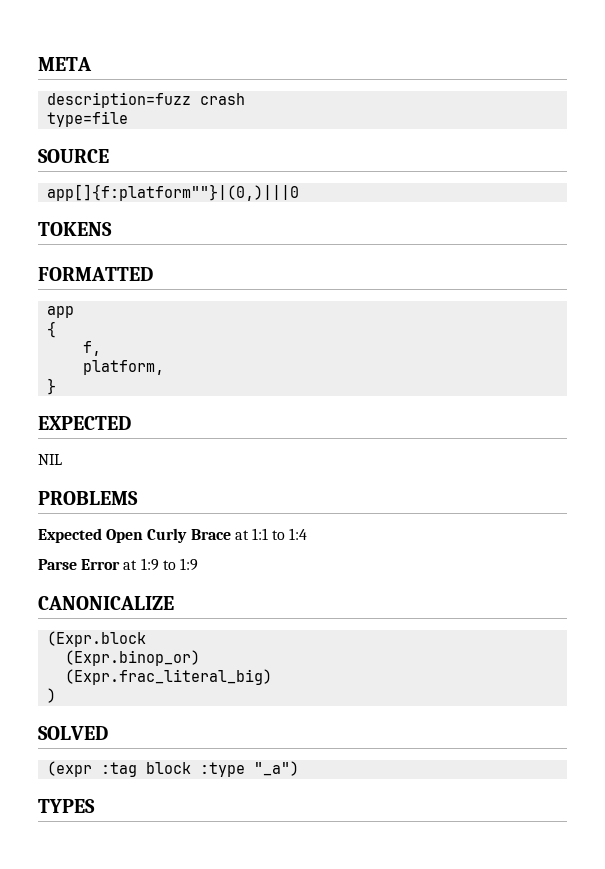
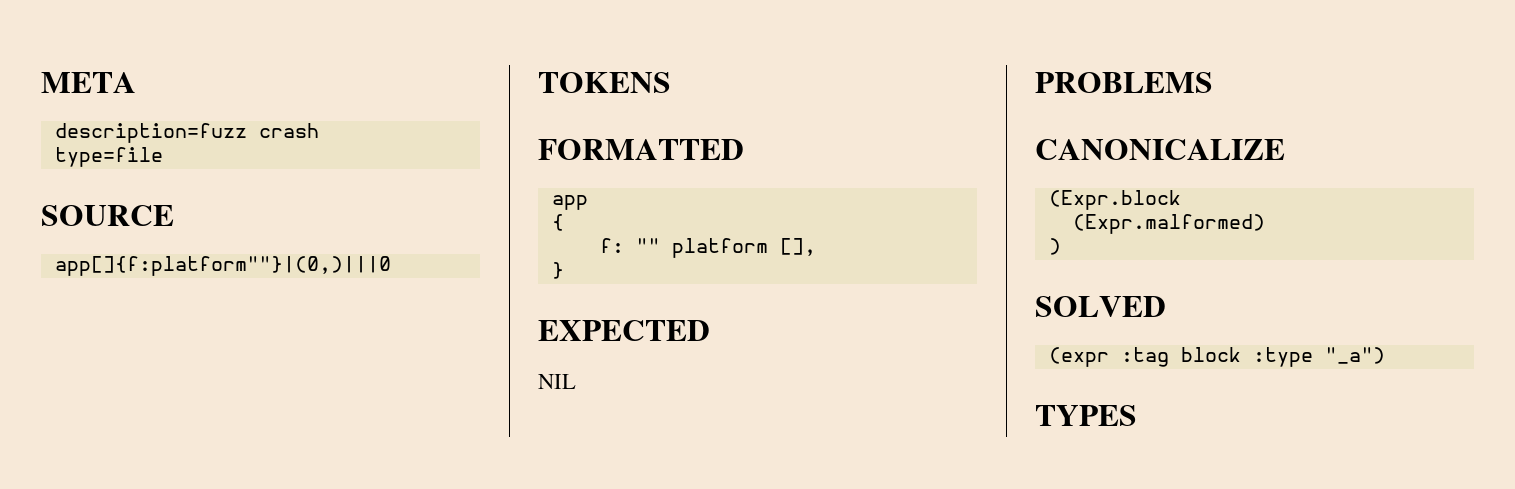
- f,
- platform,
+ f: "" platform [],
- Expected Open Curly Brace at 1:1 to 1:4
- Parse Error at 1:9 to 1:9
- (Expr.binop_or)
- (Expr.frac_literal_big)
+ (Expr.malformed)

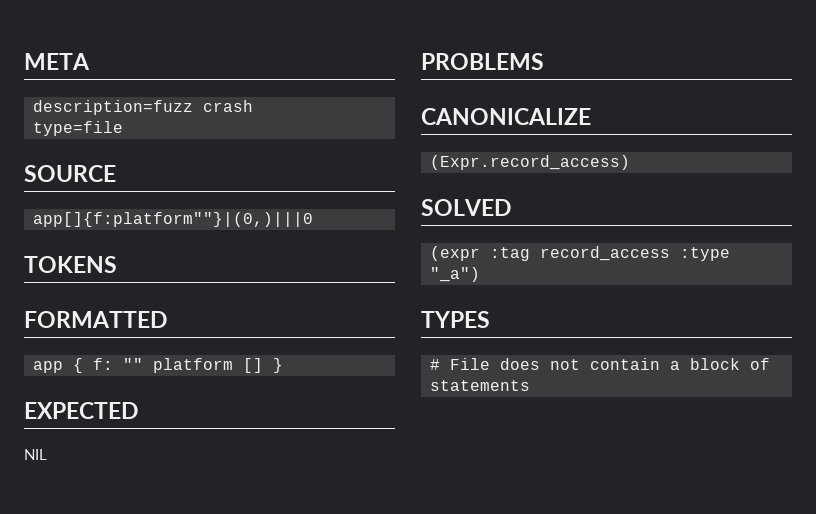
- app
- {
- f: "" platform [],
- }
+ app { f: "" platform [] }
- (Expr.block
- (Expr.malformed)
- )
+ (Expr.record_access)
- (expr :tag block :type "_a")
+ (expr :tag record_access :type "_a")
+ # File does not contain a block of statements

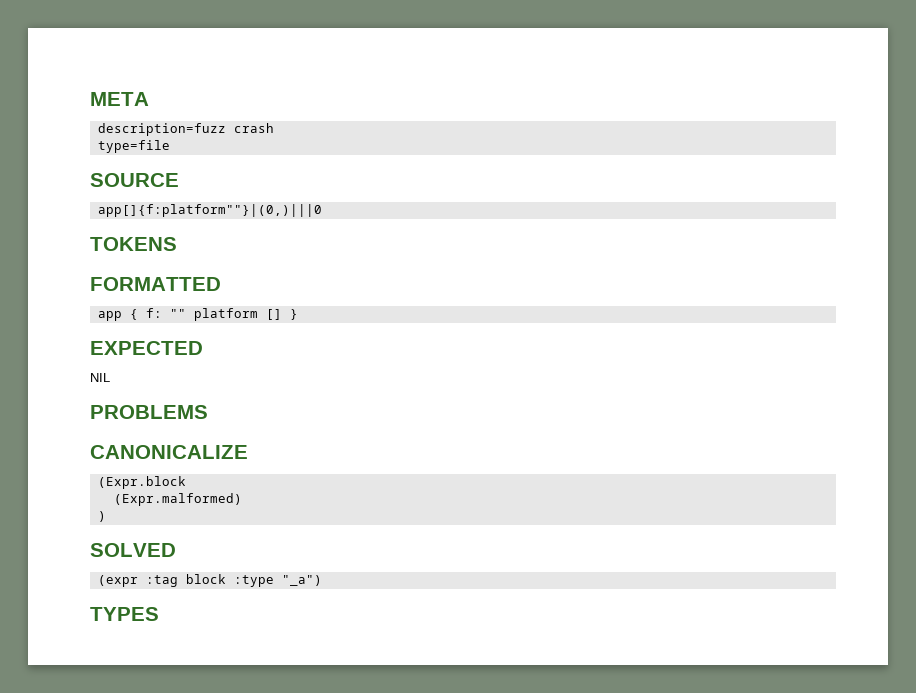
- (Expr.record_access)
+ (Expr.block
+ (Expr.malformed)
+ )
- (expr :tag record_access :type "_a")
+ (expr :tag block :type "_a")
- # File does not contain a block of statements

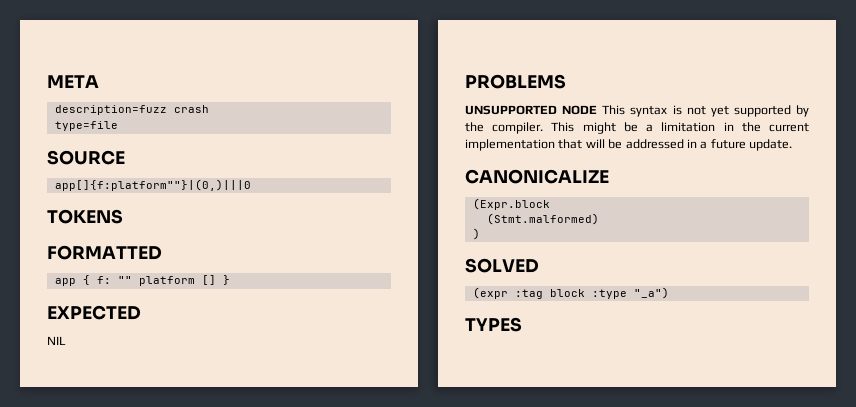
+ UNSUPPORTED NODE This syntax is not yet supported by the compiler. This might be a limitation in the current implementation that will be addressed in a future update.
- (Expr.malformed)
+ (Stmt.malformed)

